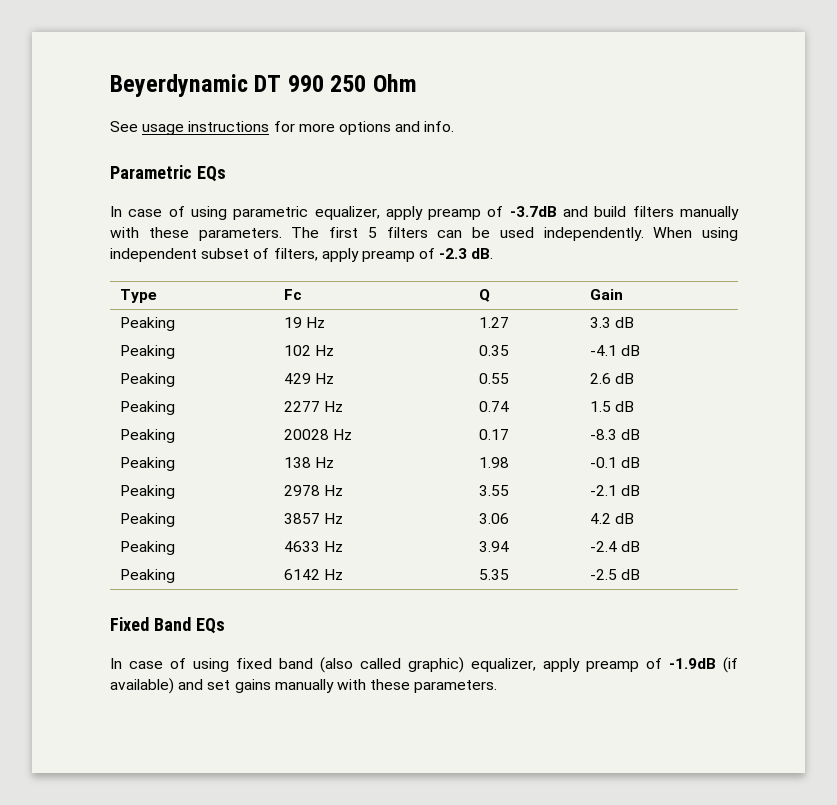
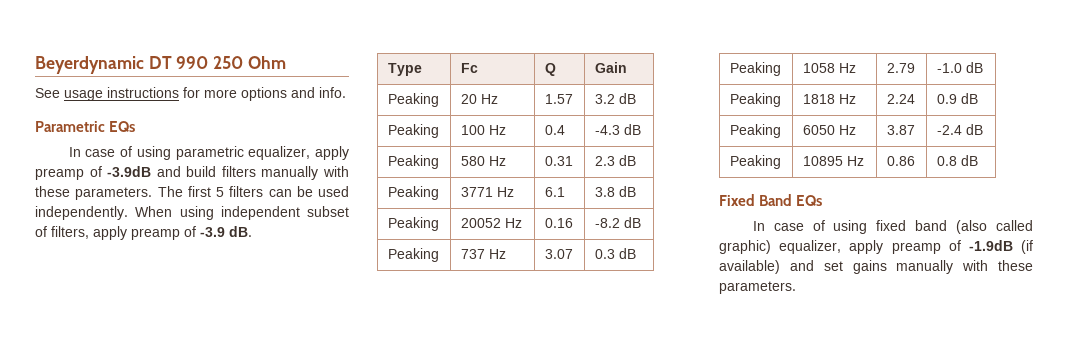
- In case of using parametric equalizer, apply preamp of -3.7dB and build filters manually with these parameters.
+ In case of using parametric equalizer, apply preamp of -3.9dB and build filters manually with these parameters.
- When using independent subset of filters, apply preamp of -2.3 dB.
+ When using independent subset of filters, apply preamp of -3.9 dB.
- Peaking | 19 Hz | 1.27 | 3.3 dB
- Peaking | 102 Hz | 0.35 | -4.1 dB
- Peaking | 429 Hz | 0.55 | 2.6 dB
- Peaking | 2277 Hz | 0.74 | 1.5 dB
- Peaking | 20028 Hz | 0.17 | -8.3 dB
- Peaking | 138 Hz | 1.98 | -0.1 dB
- Peaking | 2978 Hz | 3.55 | -2.1 dB
- Peaking | 3857 Hz | 3.06 | 4.2 dB
- Peaking | 4633 Hz | 3.94 | -2.4 dB
+ Peaking | 20 Hz | 1.57 | 3.2 dB
+ Peaking | 100 Hz | 0.4 | -4.3 dB
+ Peaking | 580 Hz | 0.31 | 2.3 dB
+ Peaking | 3771 Hz | 6.1 | 3.8 dB
+ Peaking | 20052 Hz | 0.16 | -8.2 dB
+ Peaking | 737 Hz | 3.07 | 0.3 dB
+ Peaking | 1058 Hz | 2.79 | -1.0 dB
+ Peaking | 1818 Hz | 2.24 | 0.9 dB
+ Peaking | 6050 Hz | 3.87 | -2.4 dB
- Peaking | 6142 Hz | 5.35 | -2.5 dB
+ Peaking | 10895 Hz | 0.86 | 0.8 dB

